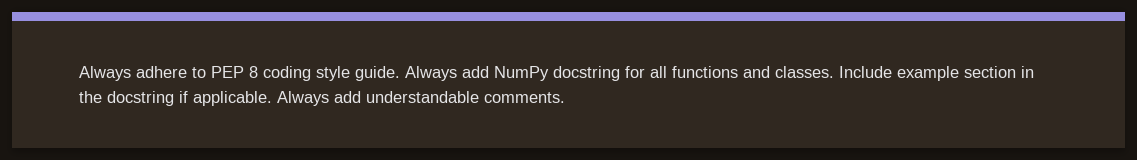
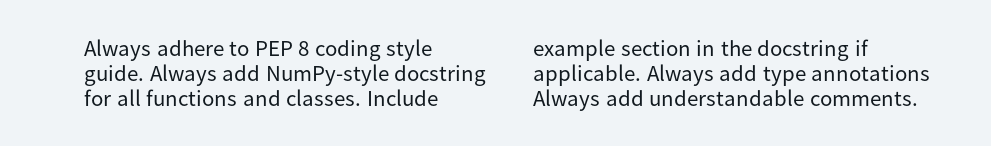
- Always add NumPy docstring for all functions and classes.
+ Always add NumPy-style docstring for all functions and classes.
- Always add understandable comments.
+ Always add type annotations Always add understandable comments.

